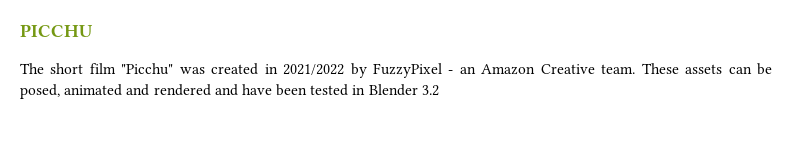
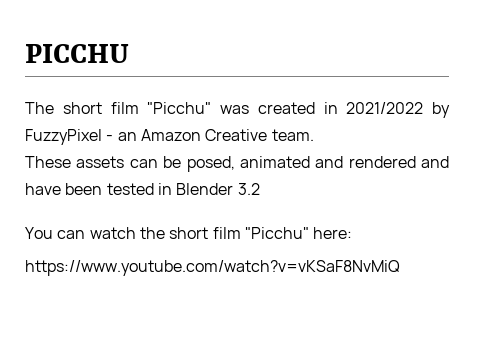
- The short film "Picchu" was created in 2021/2022 by FuzzyPixel - an Amazon Creative team. These assets can be posed, animated and rendered and have been tested in Blender 3.2
+ The short film "Picchu" was created in 2021/2022 by FuzzyPixel - an Amazon Creative team.
+ These assets can be posed, animated and rendered and have been tested in Blender 3.2
+ You can watch the short film "Picchu" here:
+ https://www.youtube.com/watch?v=vKSaF8NvMiQ

